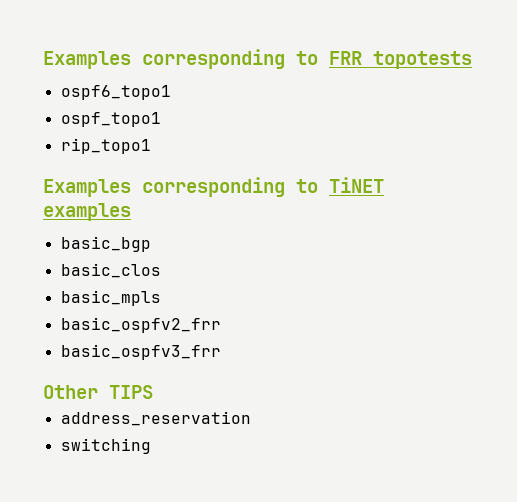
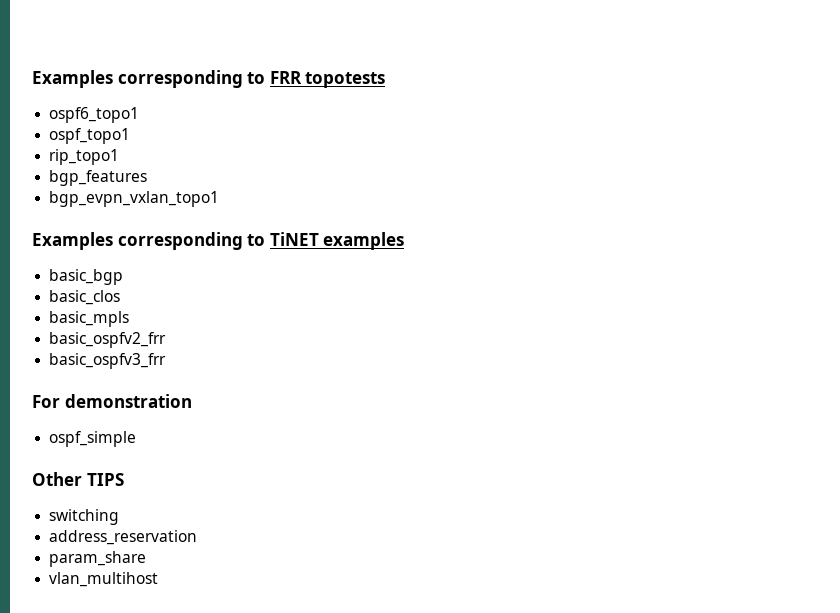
+ bgp_features
+ bgp_evpn_vxlan_topo1
+ For demonstration
+ ospf_simple
+ switching
- switching
+ param_share
+ vlan_multihost

